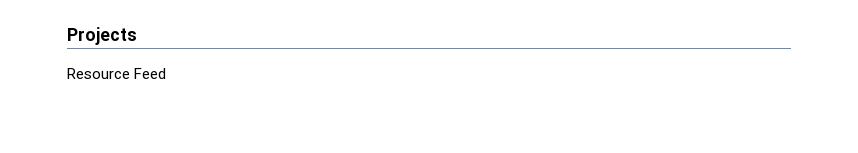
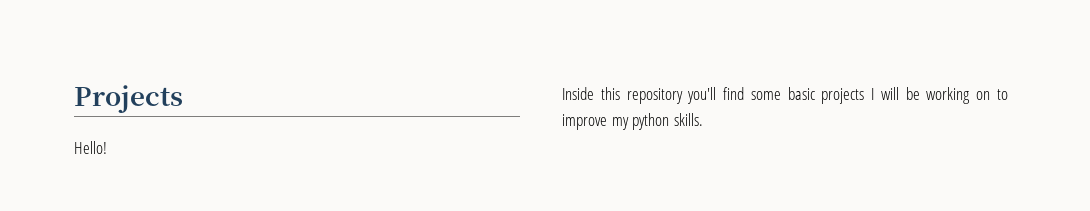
- Resource Feed
+ Hello!
+ Inside this repository you'll find some basic projects I will be working on to improve my python skills.

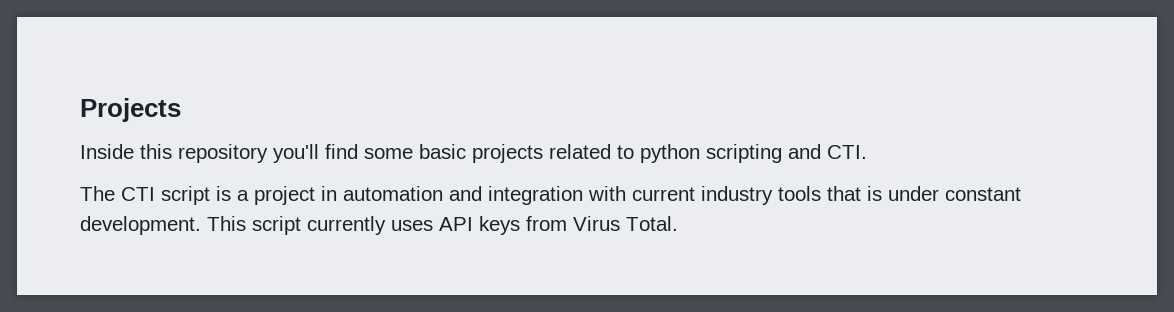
- Hello!
- Inside this repository you'll find some basic projects I will be working on to improve my python skills.
+ Inside this repository you'll find some basic projects related to python scripting and CTI.
+ The CTI script is a project in automation and integration with current industry tools that is under constant development. This script currently uses API keys from Virus Total.

